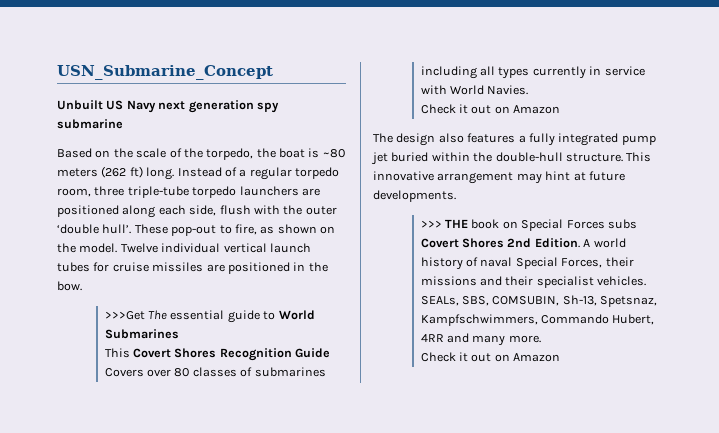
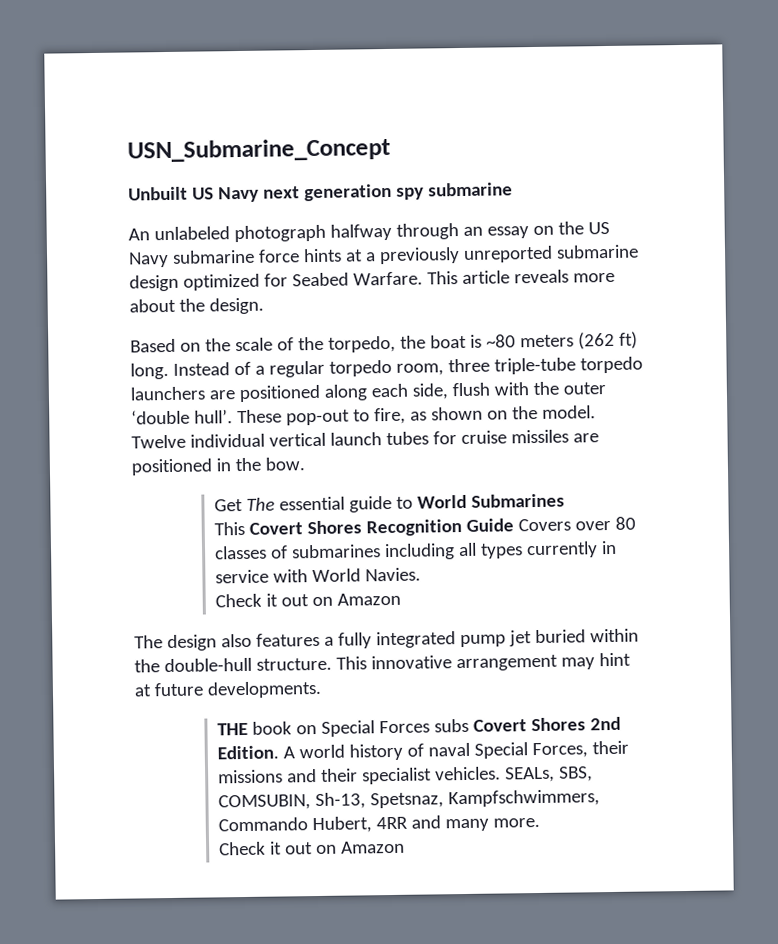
+ An unlabeled photograph halfway through an essay on the US Navy submarine force hints at a previously unreported submarine design optimized for Seabed Warfare. This article reveals more about the design.
- >>>Get The essential guide to World Submarines
+ Get The essential guide to World Submarines
- >>> THE book on Special Forces subs Covert Shores 2nd Edition.
+ THE book on Special Forces subs Covert Shores 2nd Edition.

